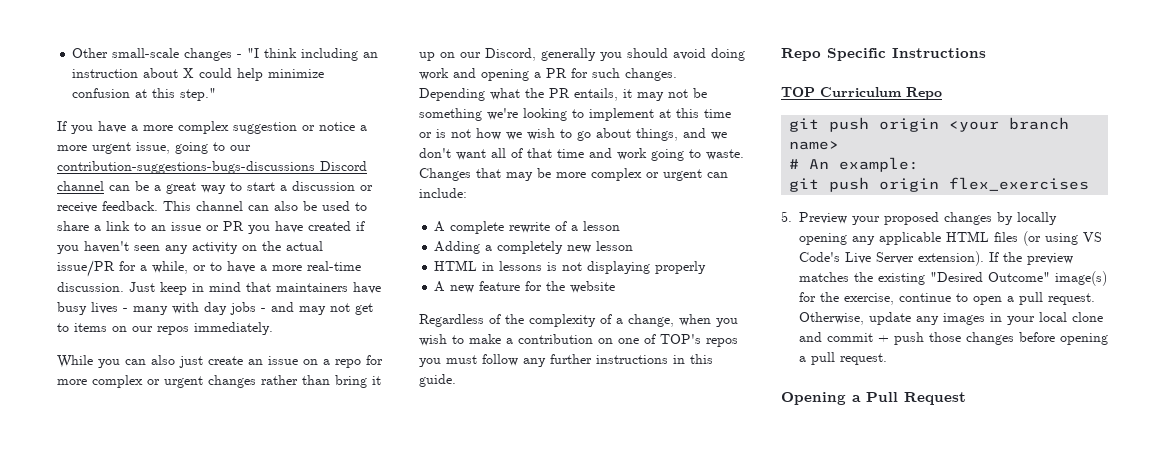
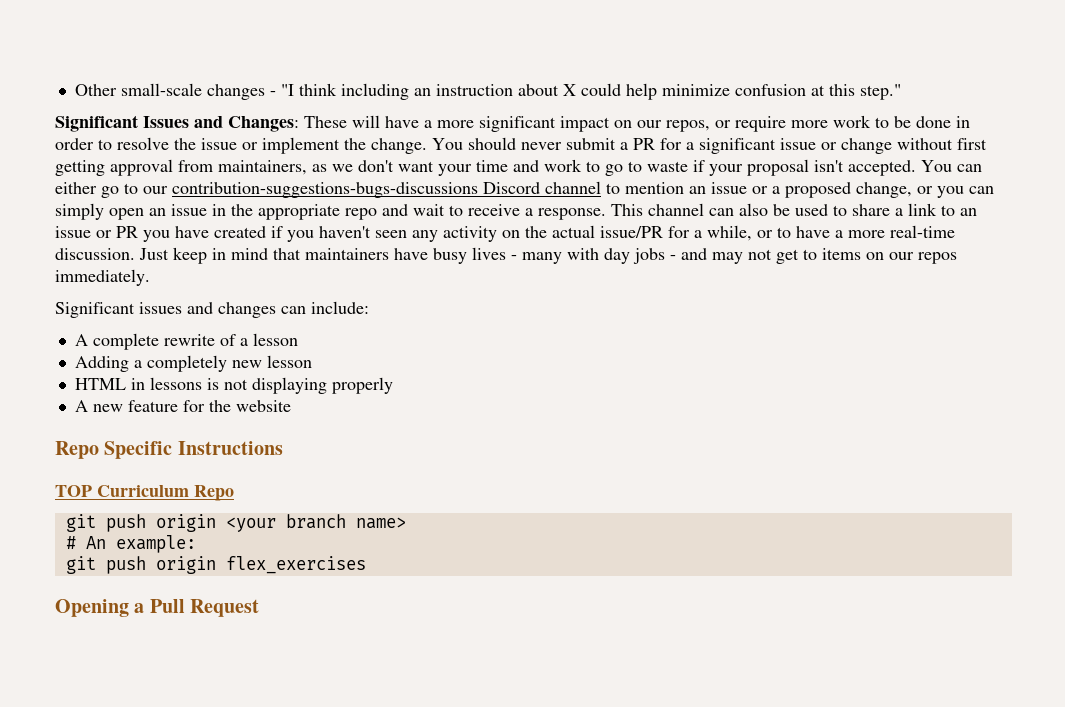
- If you have a more complex suggestion or notice a more urgent issue, going to our contribution-suggestions-bugs-discussions Discord channel can be a great way to start a discussion or receive feedback.
+ Significant Issues and Changes: These will have a more significant impact on our repos, or require more work to be done in order to resolve the issue or implement the change. You should never submit a PR for a significant issue or change without first getting approval from maintainers, as we don't want your time and work to go to waste if your proposal isn't accepted. You can either go to our contribution-suggestions-bugs-discussions Discord channel to mention an issue or a proposed change, or you can simply open an issue in the appropriate repo and wait to receive a response.
- While you can also just create an issue on a repo for more complex or urgent changes rather than bring it up on our Discord, generally you should avoid doing work and opening a PR for such changes. Depending what the PR entails, it may not be something we're looking to implement at this time or is not how we wish to go about things, and we don't want all of that time and work going to waste. Changes that may be more complex or urgent can include:
+ Significant issues and changes can include:
- Regardless of the complexity of a change, when you wish to make a contribution on one of TOP's repos you must follow any further instructions in this guide.
- 5. Preview your proposed changes by locally opening any applicable HTML files (or using VS Code's Live Server extension). If the preview matches the existing "Desired Outcome" image(s) for the exercise, continue to open a pull request. Otherwise, update any images in your local clone and commit + push those changes before opening a pull request.

